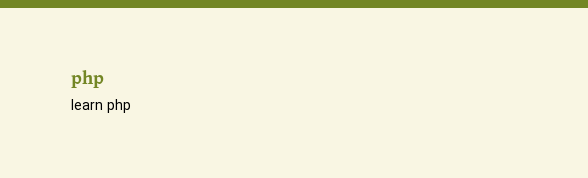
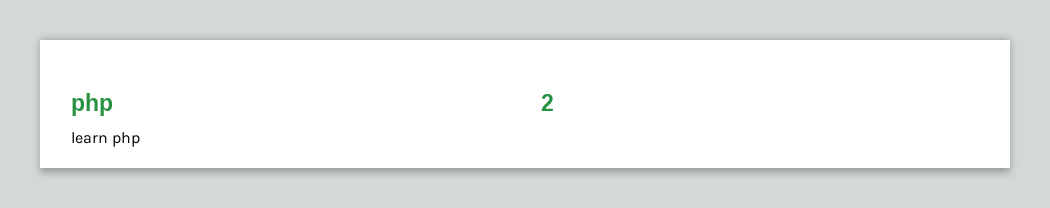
+ 2

